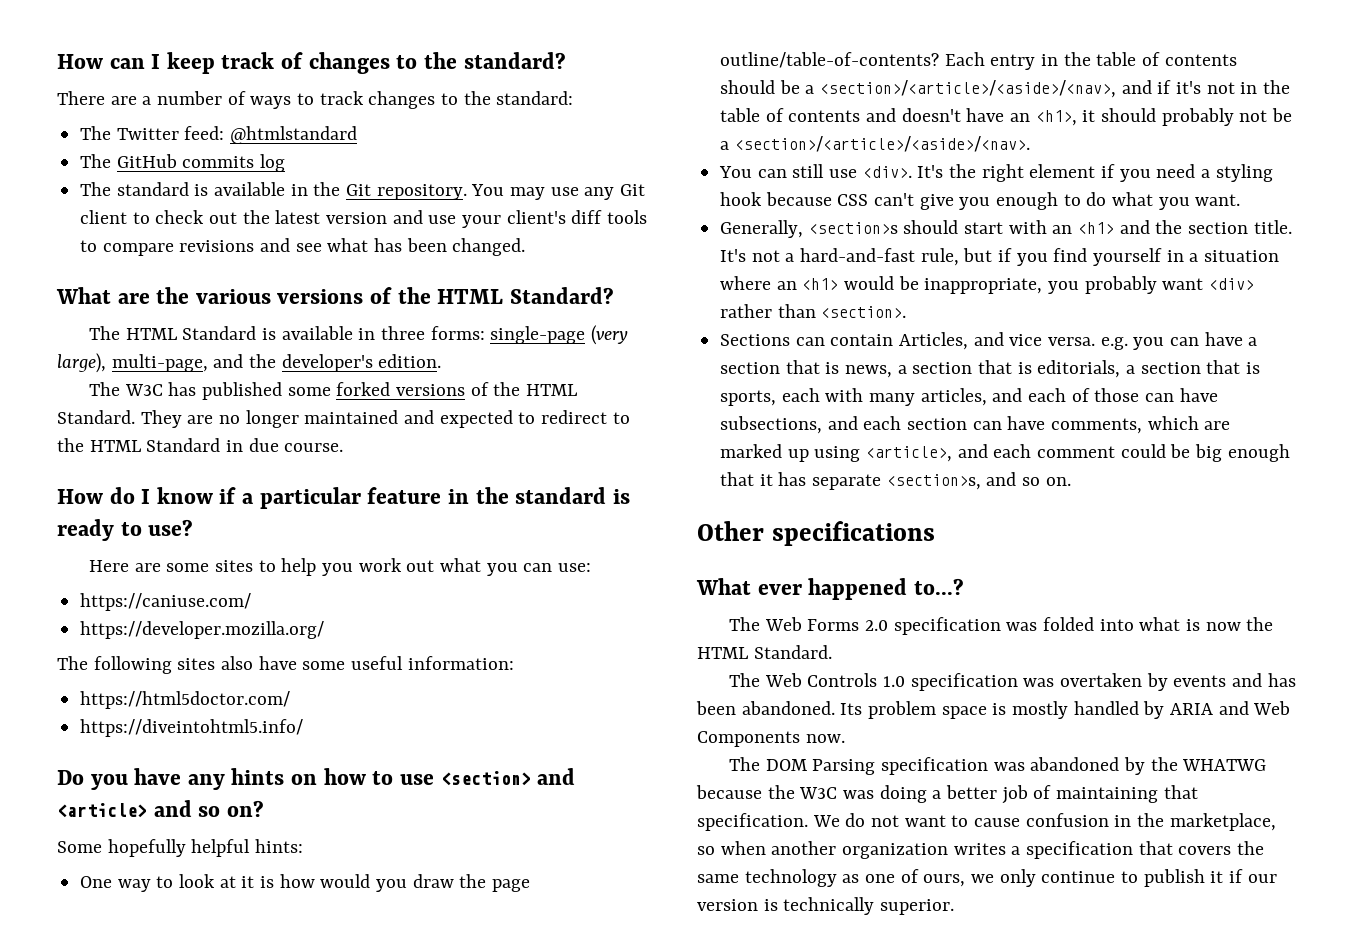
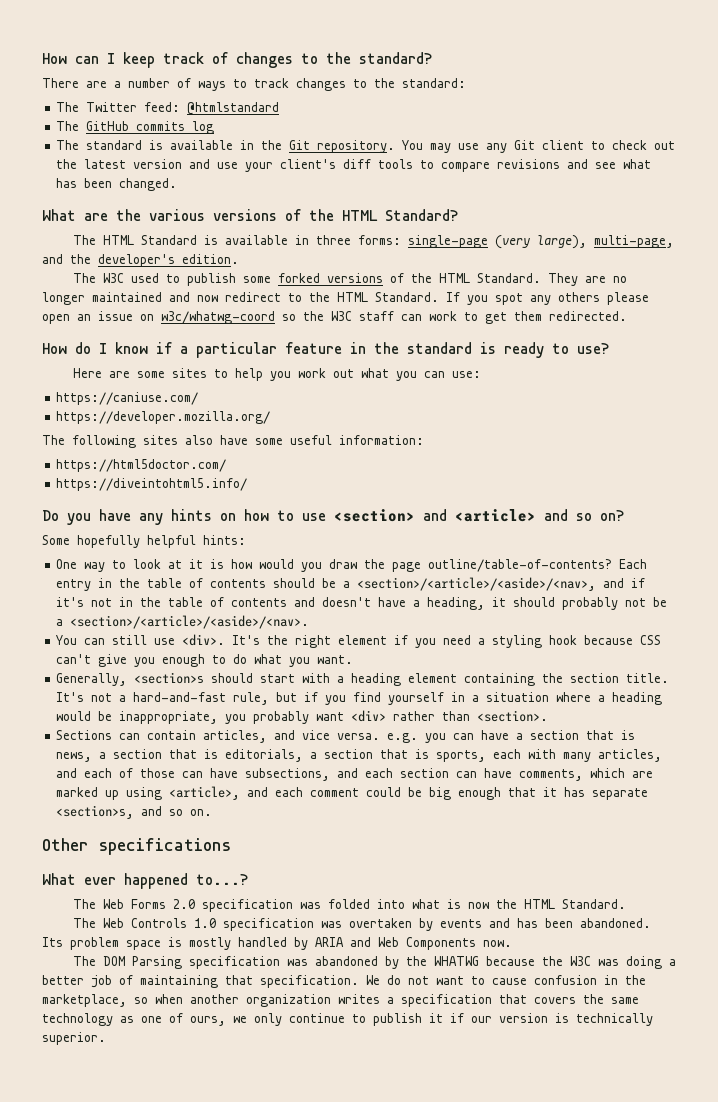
- The W3C has published some forked versions of the HTML Standard.
+ The W3C used to publish some forked versions of the HTML Standard.
- They are no longer maintained and expected to redirect to the HTML Standard in due course.
+ They are no longer maintained and now redirect to the HTML Standard. If you spot any others please open an issue on w3c/whatwg-coord so the W3C staff can work to get them redirected.
- Each entry in the table of contents should be a <section>/<article>/<aside>/<nav>, and if it's not in the table of contents and doesn't have an <h1>, it should probably not be a <section>/<article>/<aside>/<nav>.
+ Each entry in the table of contents should be a <section>/<article>/<aside>/<nav>, and if it's not in the table of contents and doesn't have a heading, it should probably not be a <section>/<article>/<aside>/<nav>.
- Generally, <section>s should start with an <h1> and the section title.
+ Generally, <section>s should start with a heading element containing the section title.
- It's not a hard-and-fast rule, but if you find yourself in a situation where an <h1> would be inappropriate, you probably want <div> rather than <section>.
+ It's not a hard-and-fast rule, but if you find yourself in a situation where a heading would be inappropriate, you probably want <div> rather than <section>.
- Sections can contain Articles, and vice versa. e.g. you can have a section that is news, a section that is editorials, a section that is sports, each with many articles, and each of those can have subsections, and each section can have comments, which are marked up using <article>, and each comment could be big enough that it has separate <section>s, and so on.
+ Sections can contain articles, and vice versa. e.g. you can have a section that is news, a section that is editorials, a section that is sports, each with many articles, and each of those can have subsections, and each section can have comments, which are marked up using <article>, and each comment could be big enough that it has separate <section>s, and so on.

